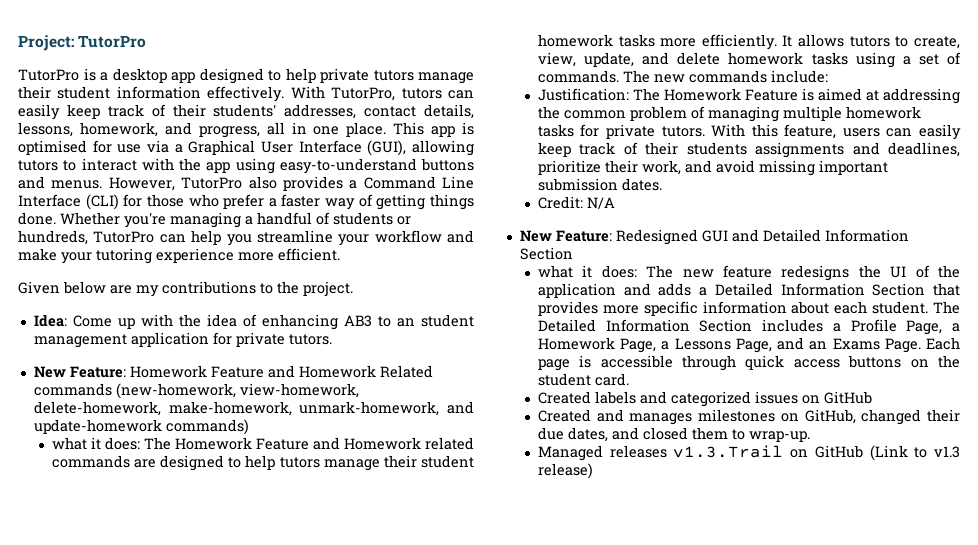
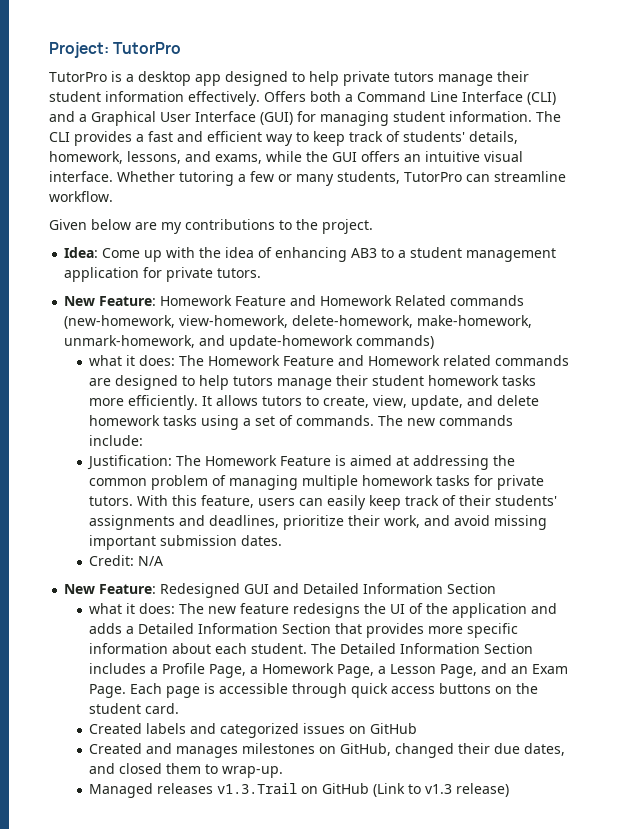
- With TutorPro, tutors can easily keep track of their students' addresses, contact details, lessons, homework, and progress, all in one place. This app is optimised for use via a Graphical User Interface (GUI), allowing tutors to interact with the app using easy-to-understand buttons and menus. However, TutorPro also provides a Command Line Interface (CLI) for those who prefer a faster way of getting things done. Whether you're managing a handful of students or hundreds, TutorPro can help you streamline your workflow and make your tutoring experience more efficient.
+ Offers both a Command Line Interface (CLI) and a Graphical User Interface (GUI) for managing student information. The CLI provides a fast and efficient way to keep track of students' details, homework, lessons, and exams, while the GUI offers an intuitive visual interface. Whether tutoring a few or many students, TutorPro can streamline workflow.
- Idea: Come up with the idea of enhancing AB3 to an student management application for private tutors.
+ Idea: Come up with the idea of enhancing AB3 to a student management application for private tutors.
- With this feature, users can easily keep track of their students assignments and deadlines, prioritize their work, and avoid missing important submission dates.
+ With this feature, users can easily keep track of their students' assignments and deadlines, prioritize their work, and avoid missing important submission dates.
- The Detailed Information Section includes a Profile Page, a Homework Page, a Lessons Page, and an Exams Page.
+ The Detailed Information Section includes a Profile Page, a Homework Page, a Lesson Page, and an Exam Page.

